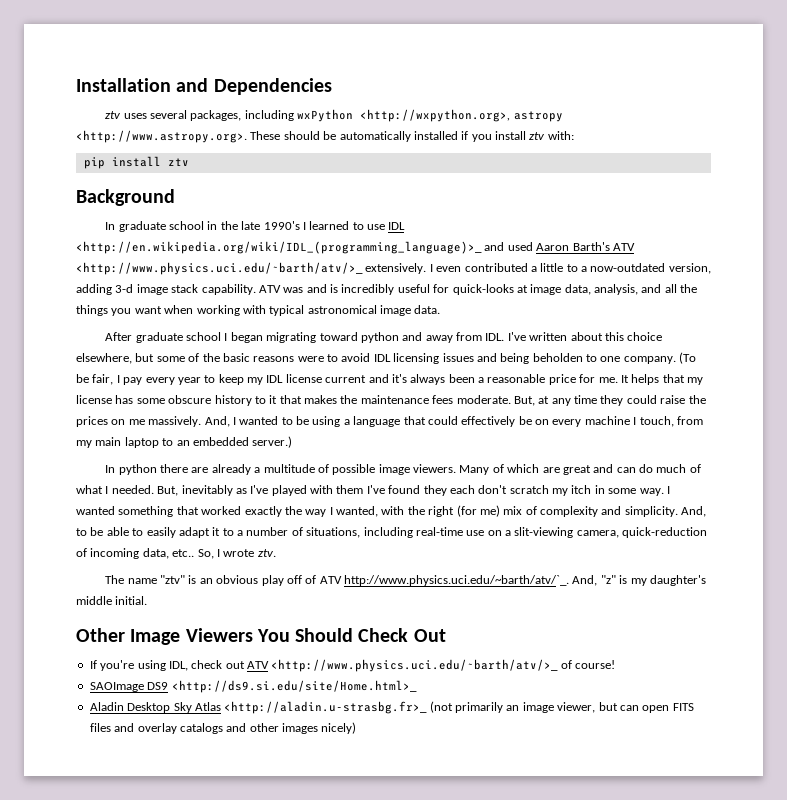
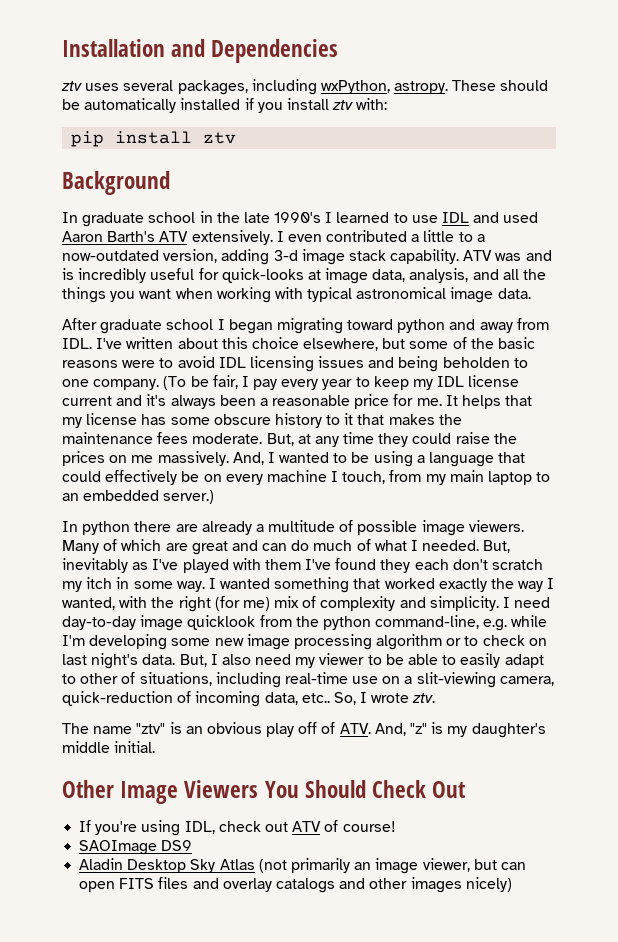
- ztv uses several packages, including wxPython <http://wxpython.org>, astropy <http://www.astropy.org>. These should be automatically installed if you install ztv with:
+ ztv uses several packages, including wxPython, astropy. These should be automatically installed if you install ztv with:
- In graduate school in the late 1990's I learned to use IDL <http://en.wikipedia.org/wiki/IDL_(programming_language)>_ and used Aaron Barth's ATV <http://www.physics.uci.edu/~barth/atv/>_ extensively.
+ In graduate school in the late 1990's I learned to use IDL and used Aaron Barth's ATV extensively.
- And, to be able to easily adapt it to a number of situations, including real-time use on a slit-viewing camera, quick-reduction of incoming data, etc..
+ I need day-to-day image quicklook from the python command-line, e.g. while I'm developing some new image processing algorithm or to check on last night's data. But, I also need my viewer to be able to easily adapt to other of situations, including real-time use on a slit-viewing camera, quick-reduction of incoming data, etc..
- The name "ztv" is an obvious play off of ATV http://www.physics.uci.edu/~barth/atv/`_. And, "z" is my daughter's middle initial.
+ The name "ztv" is an obvious play off of ATV. And, "z" is my daughter's middle initial.
- If you're using IDL, check out ATV <http://www.physics.uci.edu/~barth/atv/>_ of course!
+ If you're using IDL, check out ATV of course!
- SAOImage DS9 <http://ds9.si.edu/site/Home.html>_
+ SAOImage DS9
- Aladin Desktop Sky Atlas <http://aladin.u-strasbg.fr>_ (not primarily an image viewer, but can open FITS files and overlay catalogs and other images nicely)
+ Aladin Desktop Sky Atlas (not primarily an image viewer, but can open FITS files and overlay catalogs and other images nicely)

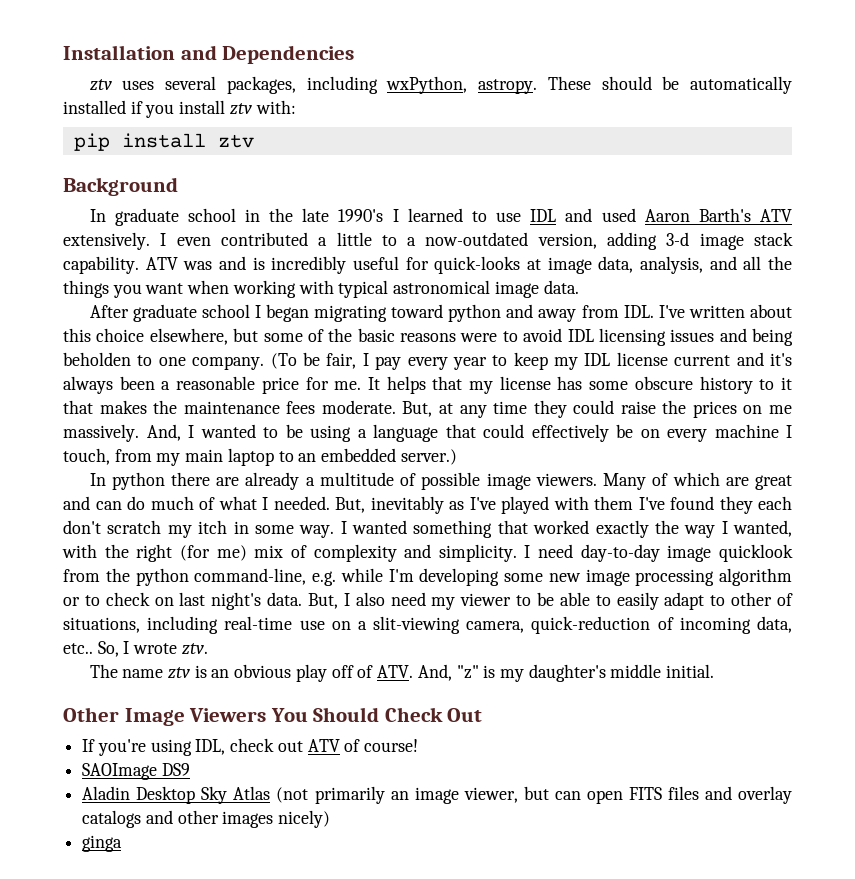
- The name "ztv" is an obvious play off of ATV. And, "z" is my daughter's middle initial.
+ The name ztv is an obvious play off of ATV. And, "z" is my daughter's middle initial.
+ ginga

